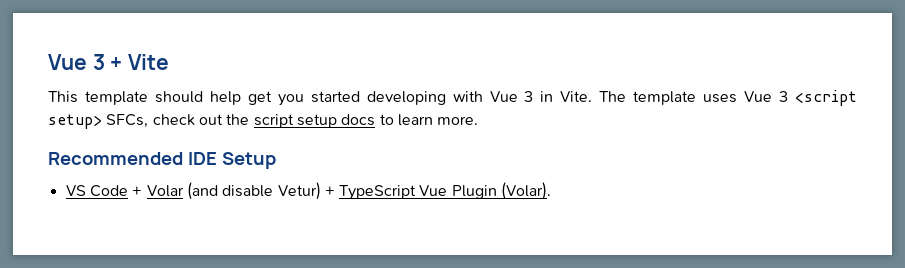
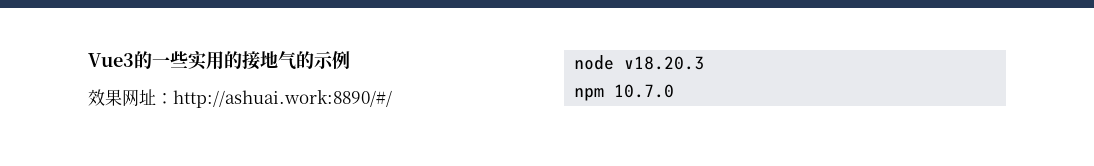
- Vue 3 + Vite
- This template should help get you started developing with Vue 3 in Vite. The template uses Vue 3 <script setup> SFCs, check out the script setup docs to learn more.
- Recommended IDE Setup
- VS Code + Volar (and disable Vetur) + TypeScript Vue Plugin (Volar).
+ Vue3的一些实用的接地气的示例
+ 效果网址：http://ashuai.work:8890/#/
+ node v18.20.3
+ npm 10.7.0

